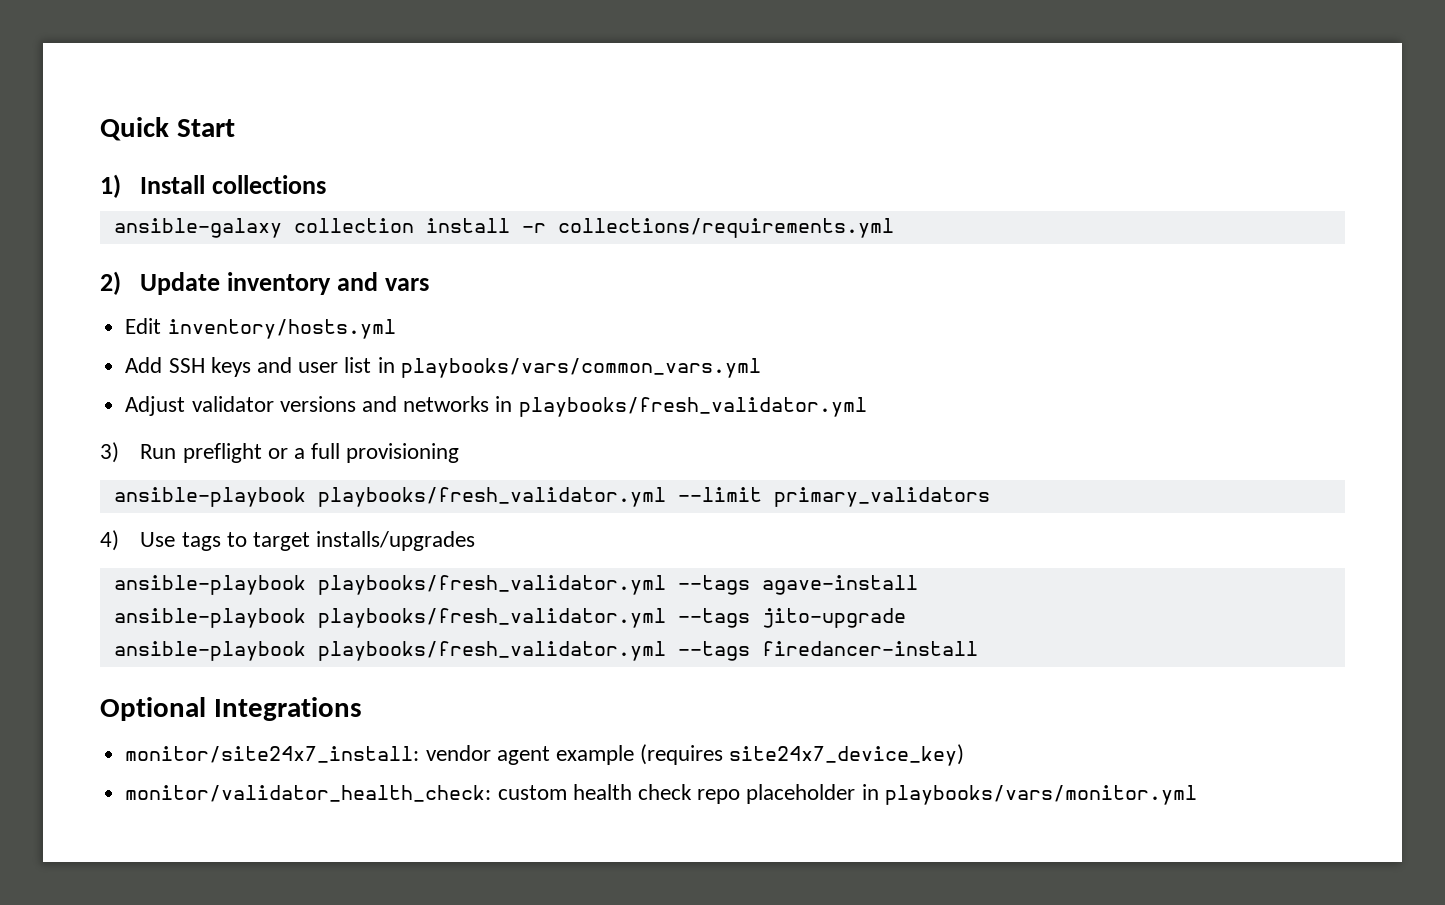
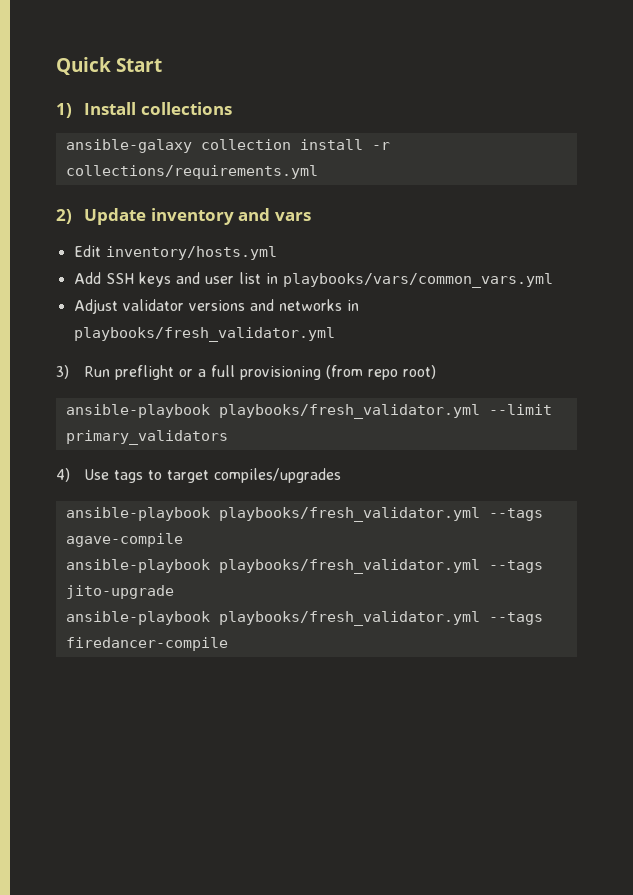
- 3) Run preflight or a full provisioning
+ 3) Run preflight or a full provisioning (from repo root)
- 4) Use tags to target installs/upgrades
- ansible-playbook playbooks/fresh_validator.yml --tags agave-install
+ 4) Use tags to target compiles/upgrades
+ ansible-playbook playbooks/fresh_validator.yml --tags agave-compile
- ansible-playbook playbooks/fresh_validator.yml --tags firedancer-install
- Optional Integrations
- monitor/site24x7_install: vendor agent example (requires site24x7_device_key)
- monitor/validator_health_check: custom health check repo placeholder in playbooks/vars/monitor.yml
+ ansible-playbook playbooks/fresh_validator.yml --tags firedancer-compile

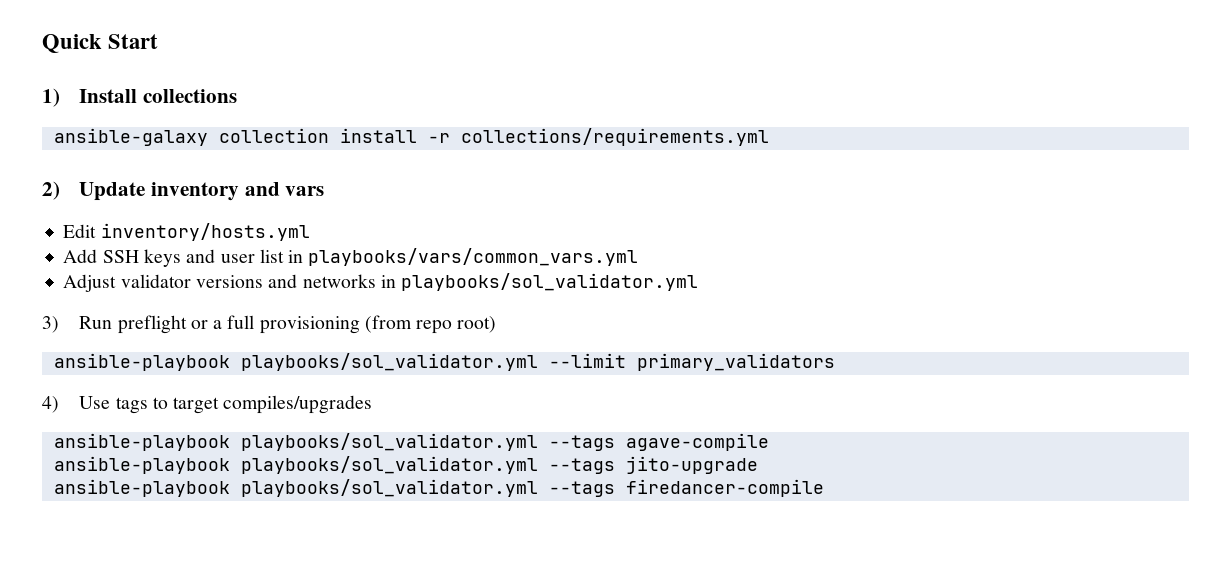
- Adjust validator versions and networks in playbooks/fresh_validator.yml
+ Adjust validator versions and networks in playbooks/sol_validator.yml
- ansible-playbook playbooks/fresh_validator.yml --limit primary_validators
+ ansible-playbook playbooks/sol_validator.yml --limit primary_validators
- ansible-playbook playbooks/fresh_validator.yml --tags agave-compile
+ ansible-playbook playbooks/sol_validator.yml --tags agave-compile
- ansible-playbook playbooks/fresh_validator.yml --tags jito-upgrade
+ ansible-playbook playbooks/sol_validator.yml --tags jito-upgrade
- ansible-playbook playbooks/fresh_validator.yml --tags firedancer-compile
+ ansible-playbook playbooks/sol_validator.yml --tags firedancer-compile

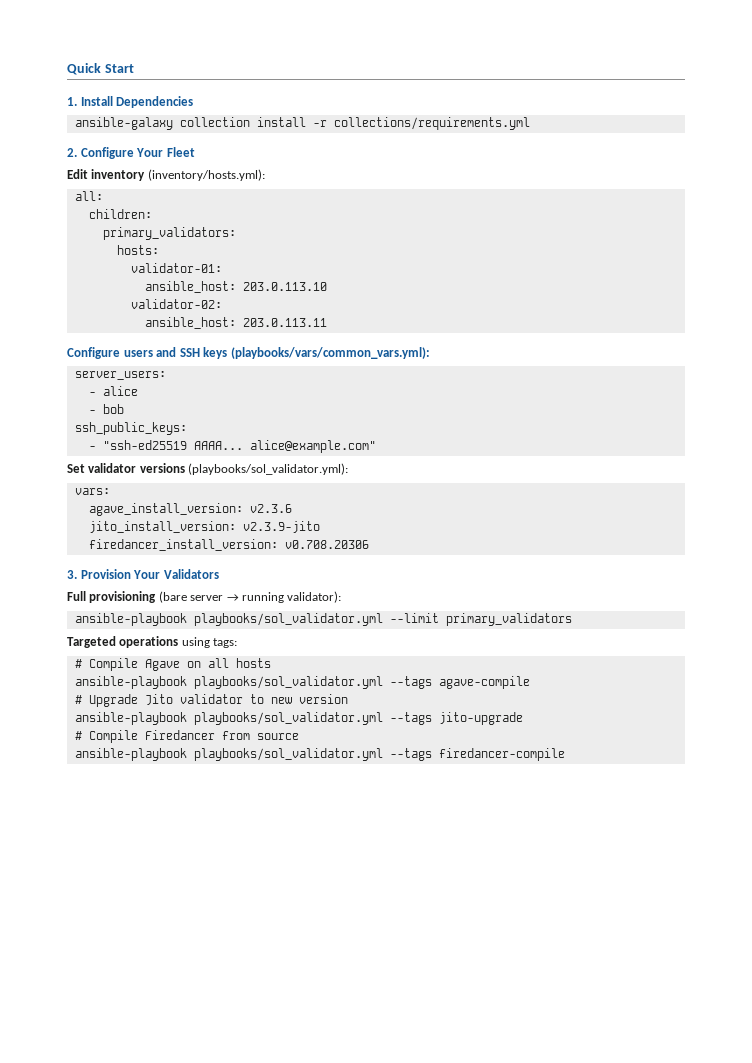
- 1) Install collections
+ 1. Install Dependencies
- 2) Update inventory and vars
- Edit inventory/hosts.yml
- Add SSH keys and user list in playbooks/vars/common_vars.yml
- Adjust validator versions and networks in playbooks/sol_validator.yml
- 3) Run preflight or a full provisioning (from repo root)
+ 2. Configure Your Fleet
+ Edit inventory (inventory/hosts.yml):
+ all:
+ children:
+ primary_validators:
+ hosts:
+ validator-01:
+ ansible_host: 203.0.113.10
+ validator-02:
+ ansible_host: 203.0.113.11
+ Configure users and SSH keys (playbooks/vars/common_vars.yml):
+ server_users:
+ - alice
+ - bob
+ ssh_public_keys:
+ - "ssh-ed25519 AAAA... alice@example.com"
+ Set validator versions (playbooks/sol_validator.yml):
+ vars:
+ agave_install_version: v2.3.6
+ jito_install_version: v2.3.9-jito
+ firedancer_install_version: v0.708.20306
+ 3. Provision Your Validators
+ Full provisioning (bare server → running validator):
  ansible-playbook playbooks/sol_validator.yml --limit primary_validators
- 4) Use tags to target compiles/upgrades
+ Targeted operations using tags:
+ # Compile Agave on all hosts
  ansible-playbook playbooks/sol_validator.yml --tags agave-compile
+ # Upgrade Jito validator to new version
+ # Compile Firedancer from source

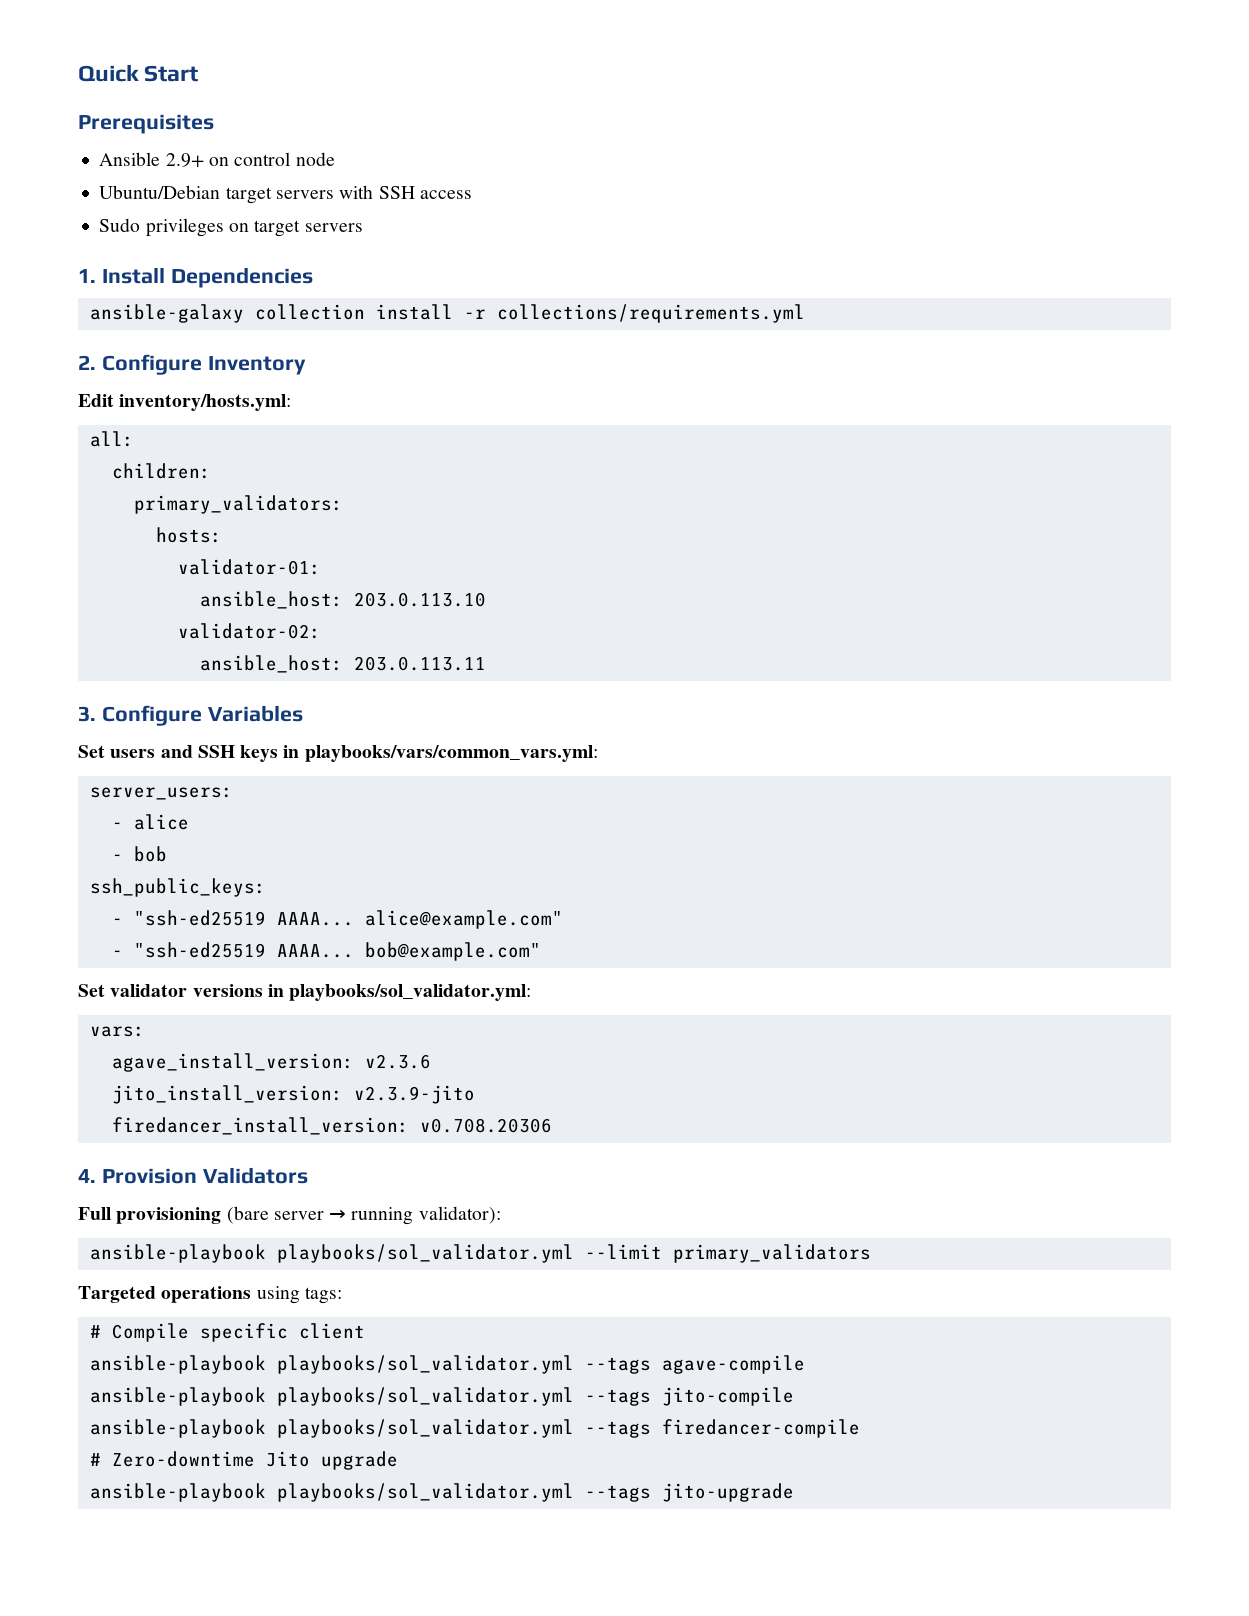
+ Prerequisites
+ Ansible 2.9+ on control node
+ Ubuntu/Debian target servers with SSH access
+ Sudo privileges on target servers
- 2. Configure Your Fleet
+ 2. Configure Inventory
- Edit inventory (inventory/hosts.yml):
+ Edit inventory/hosts.yml:
- Configure users and SSH keys (playbooks/vars/common_vars.yml):
+ 3. Configure Variables
+ Set users and SSH keys in playbooks/vars/common_vars.yml:
+ - "ssh-ed25519 AAAA... bob@example.com"
- Set validator versions (playbooks/sol_validator.yml):
+ Set validator versions in playbooks/sol_validator.yml:
- 3. Provision Your Validators
+ 4. Provision Validators
- # Compile Agave on all hosts
+ # Compile specific client
- # Upgrade Jito validator to new version
+ ansible-playbook playbooks/sol_validator.yml --tags jito-compile
+ ansible-playbook playbooks/sol_validator.yml --tags firedancer-compile
+ # Zero-downtime Jito upgrade
  ansible-playbook playbooks/sol_validator.yml --tags jito-upgrade
- # Compile Firedancer from source
- ansible-playbook playbooks/sol_validator.yml --tags firedancer-compile

